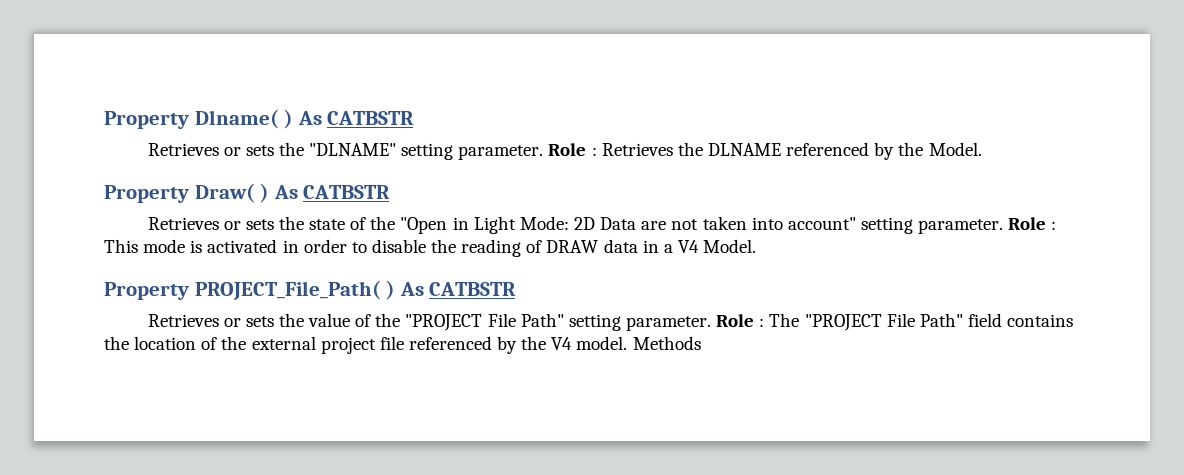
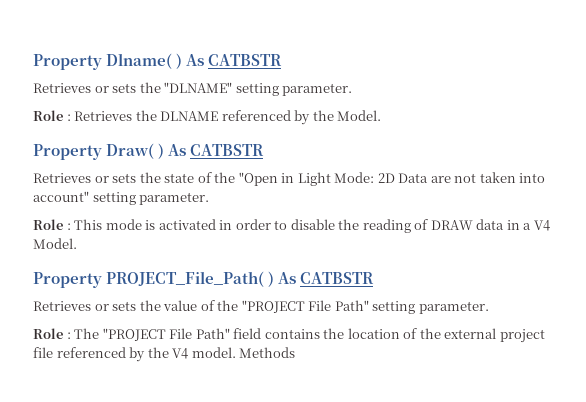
- Retrieves or sets the "DLNAME" setting parameter. Role : Retrieves the DLNAME referenced by the Model.
+ Retrieves or sets the "DLNAME" setting parameter.
+ Role : Retrieves the DLNAME referenced by the Model.
- Retrieves or sets the state of the "Open in Light Mode: 2D Data are not taken into account" setting parameter. Role : This mode is activated in order to disable the reading of DRAW data in a V4 Model.
+ Retrieves or sets the state of the "Open in Light Mode: 2D Data are not taken into account" setting parameter.
+ Role : This mode is activated in order to disable the reading of DRAW data in a V4 Model.
- Retrieves or sets the value of the "PROJECT File Path" setting parameter. Role : The "PROJECT File Path" field contains the location of the external project file referenced by the V4 model.
+ Retrieves or sets the value of the "PROJECT File Path" setting parameter.
+ Role : The "PROJECT File Path" field contains the location of the external project file referenced by the V4 model.

